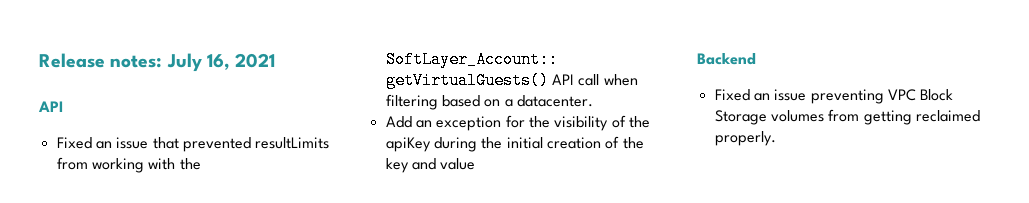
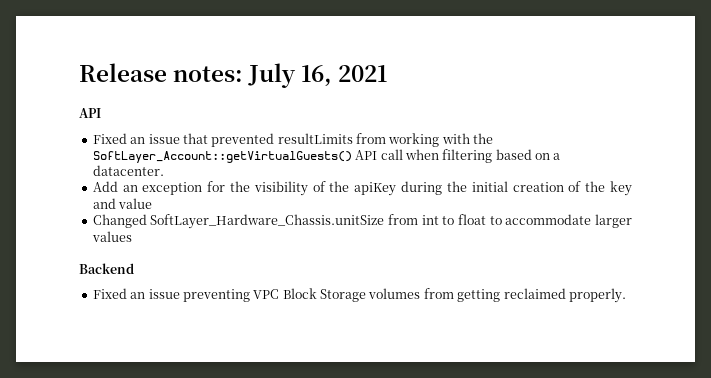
+ Changed SoftLayer_Hardware_Chassis.unitSize from int to float to accommodate larger values

